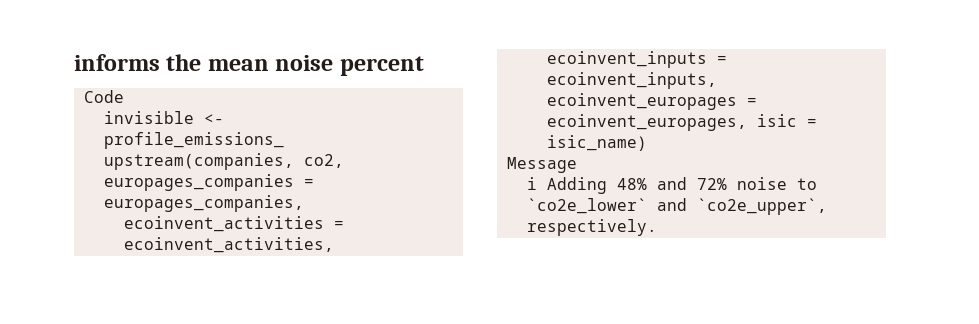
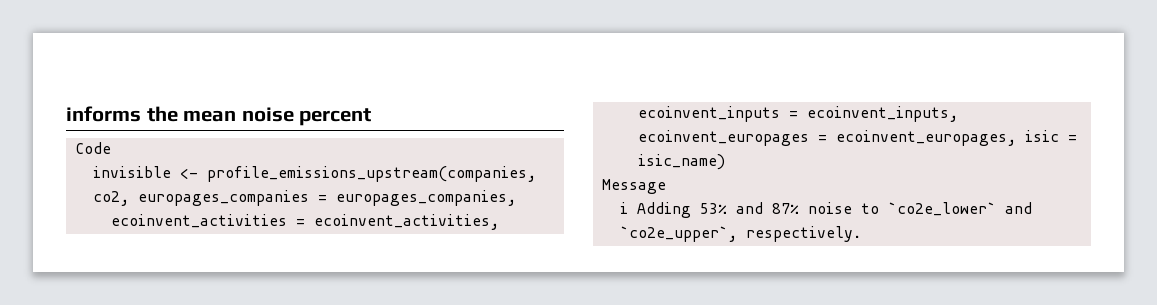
- i Adding 48% and 72% noise to `co2e_lower` and `co2e_upper`, respectively.
+ i Adding 53% and 87% noise to `co2e_lower` and `co2e_upper`, respectively.

